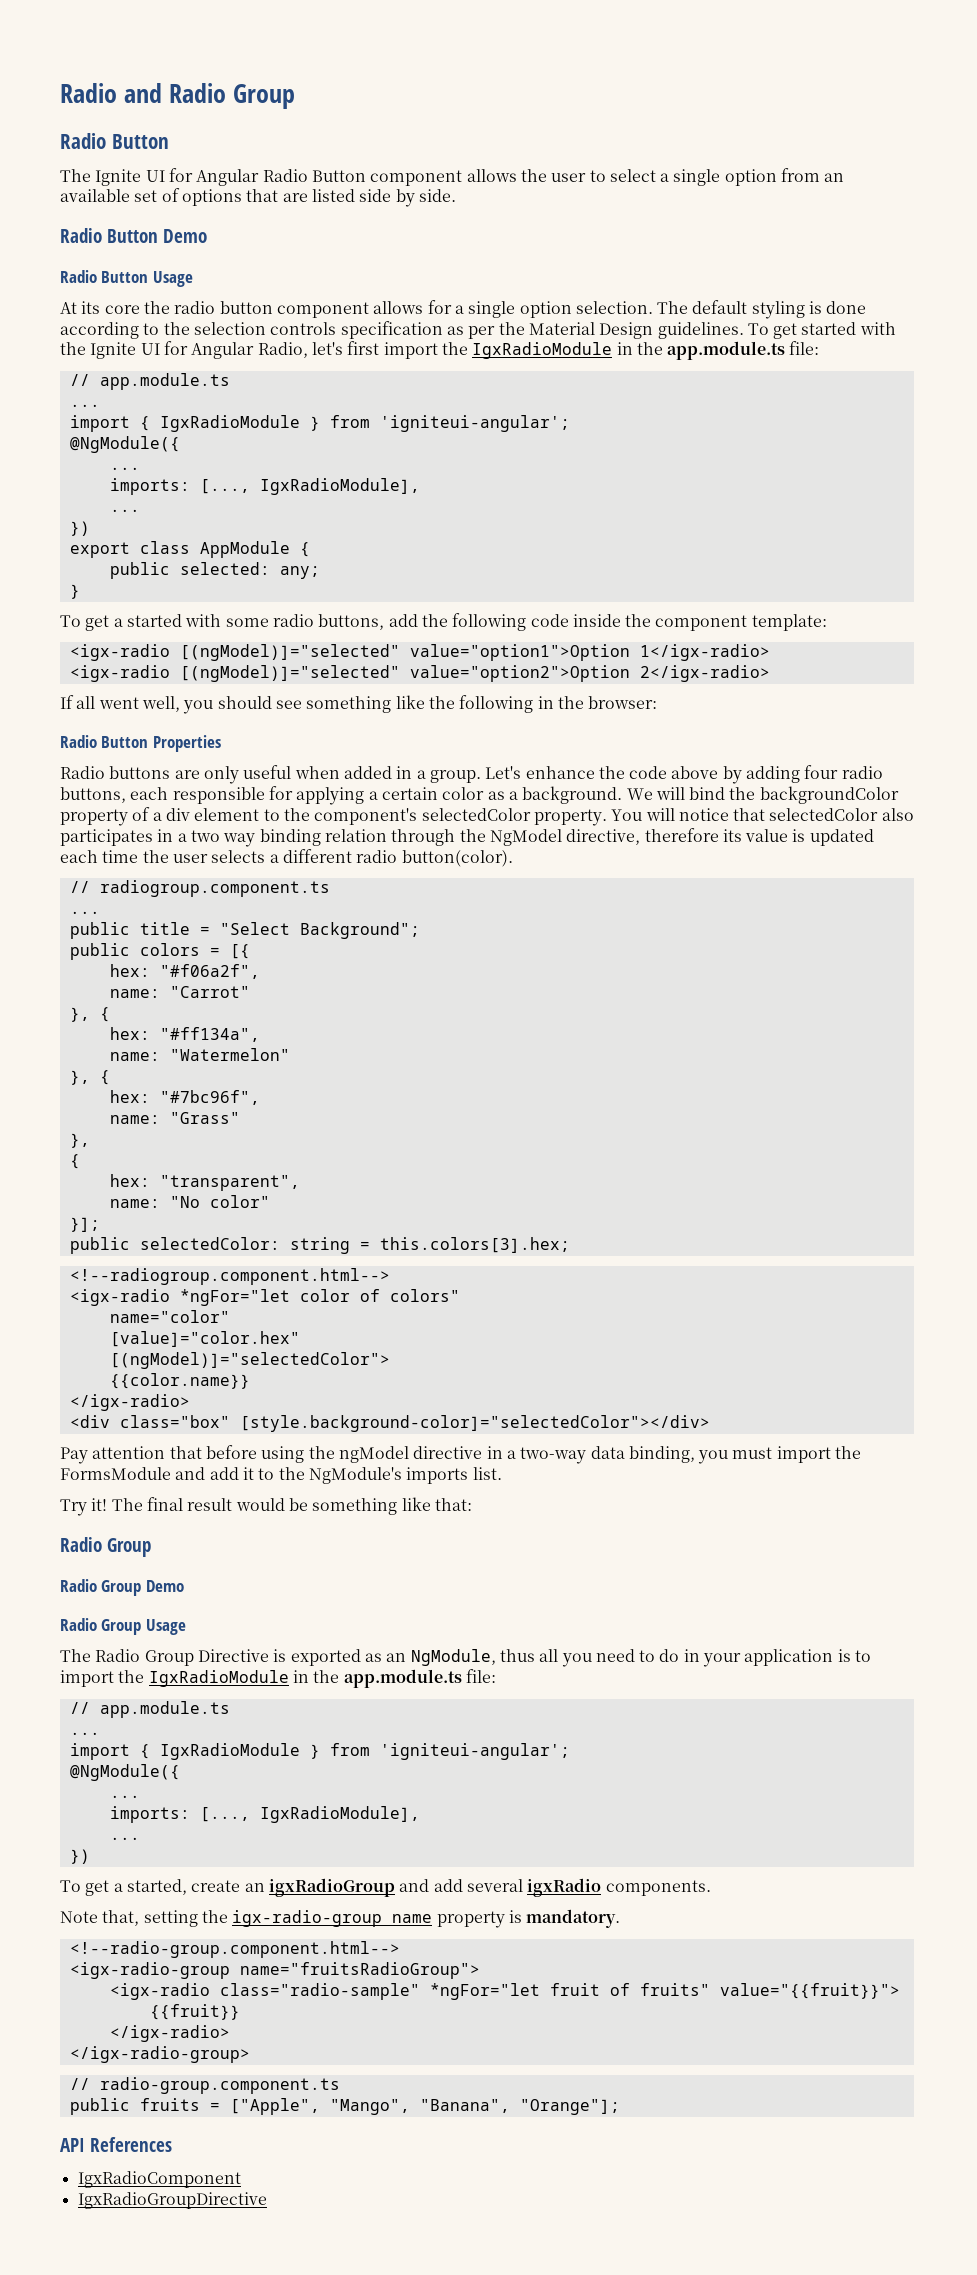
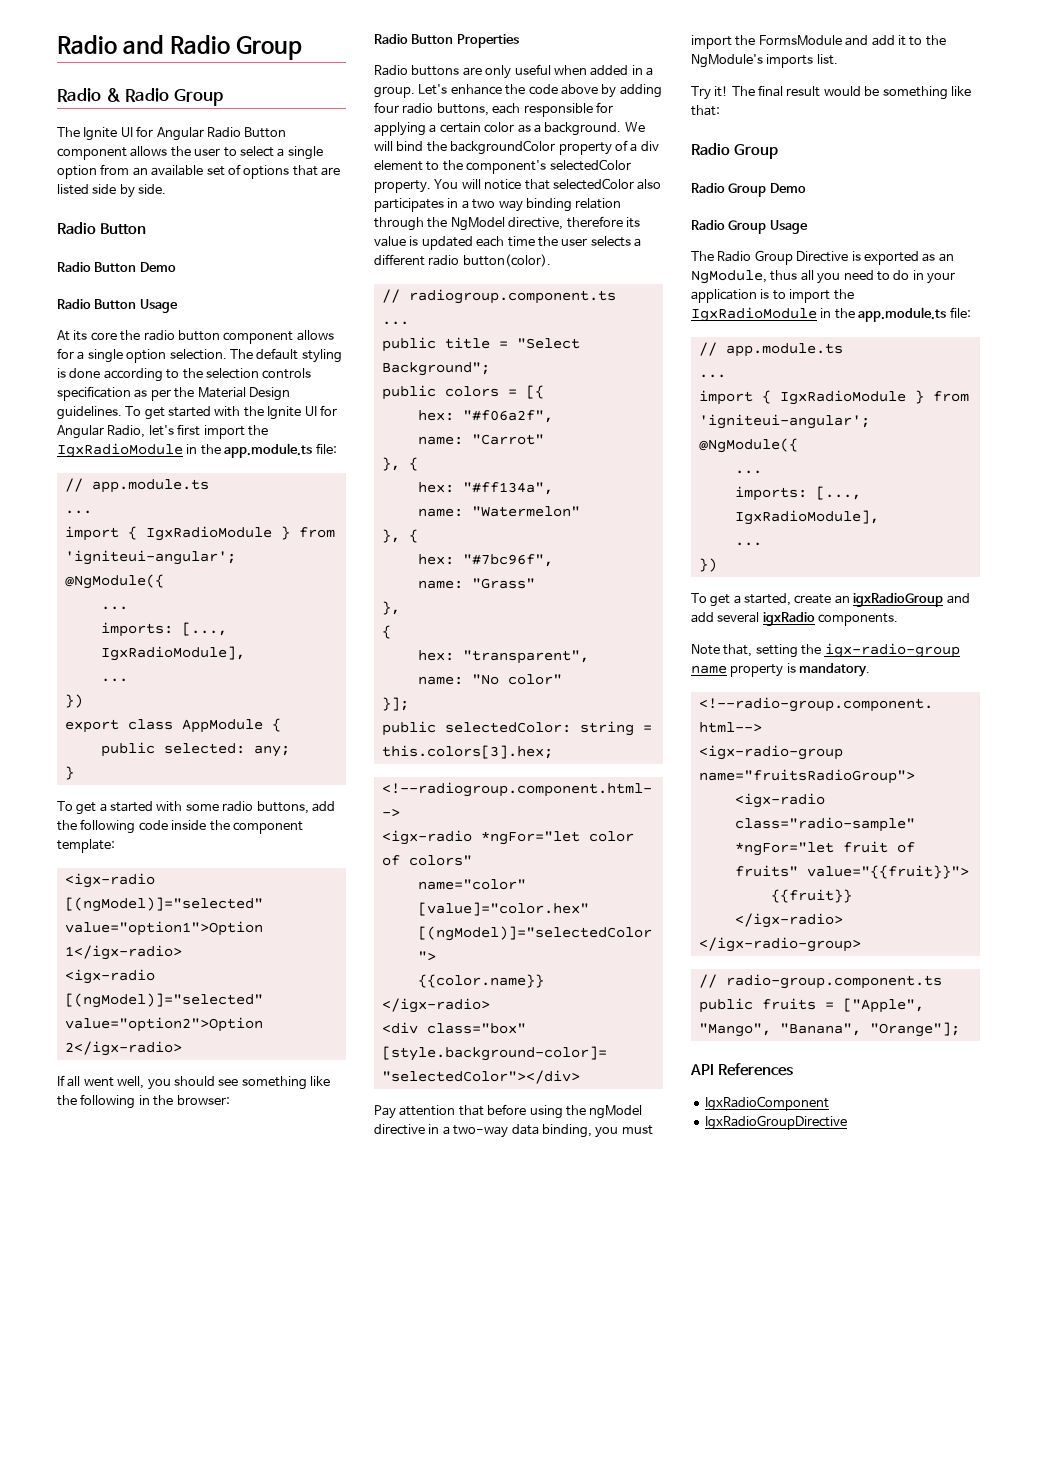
  Radio and Radio Group
- Radio Button
+ Radio & Radio Group
  The Ignite UI for Angular Radio Button component allows the user to select a single option from an available set of options that are listed side by side.
+ Radio Button

